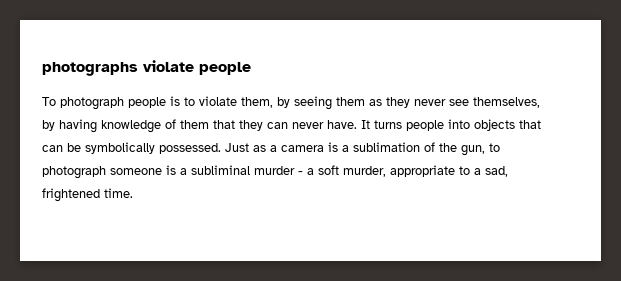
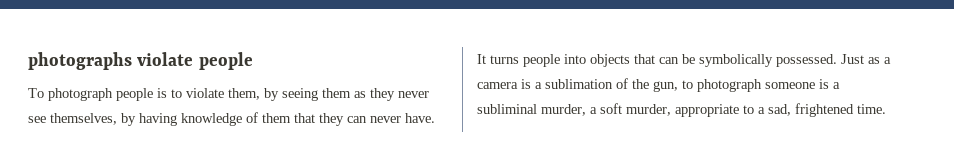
- Just as a camera is a sublimation of the gun, to photograph someone is a subliminal murder - a soft murder, appropriate to a sad, frightened time.
+ Just as a camera is a sublimation of the gun, to photograph someone is a subliminal murder, a soft murder, appropriate to a sad, frightened time.

